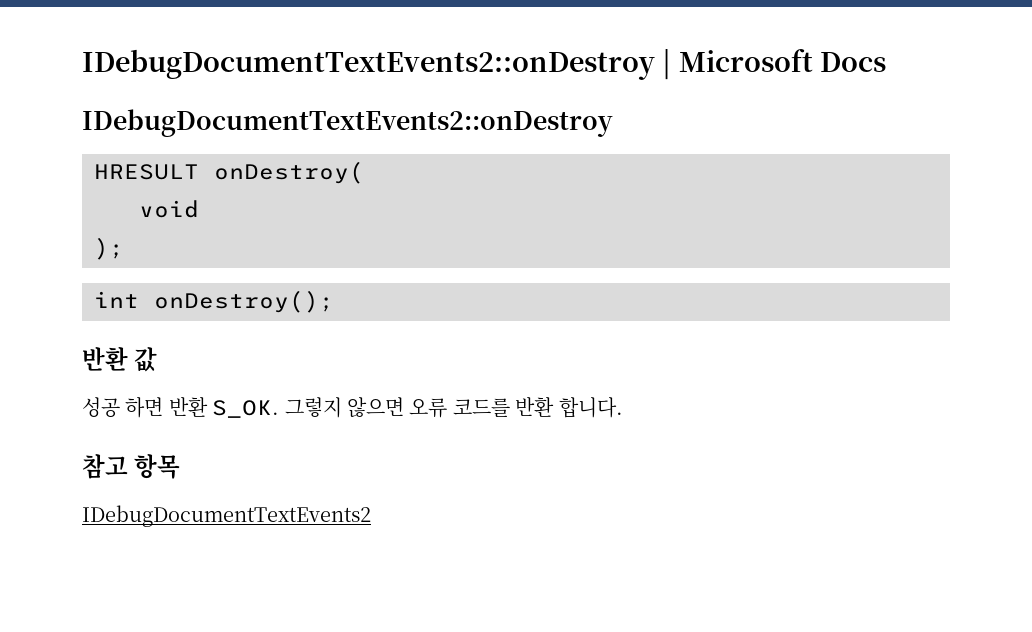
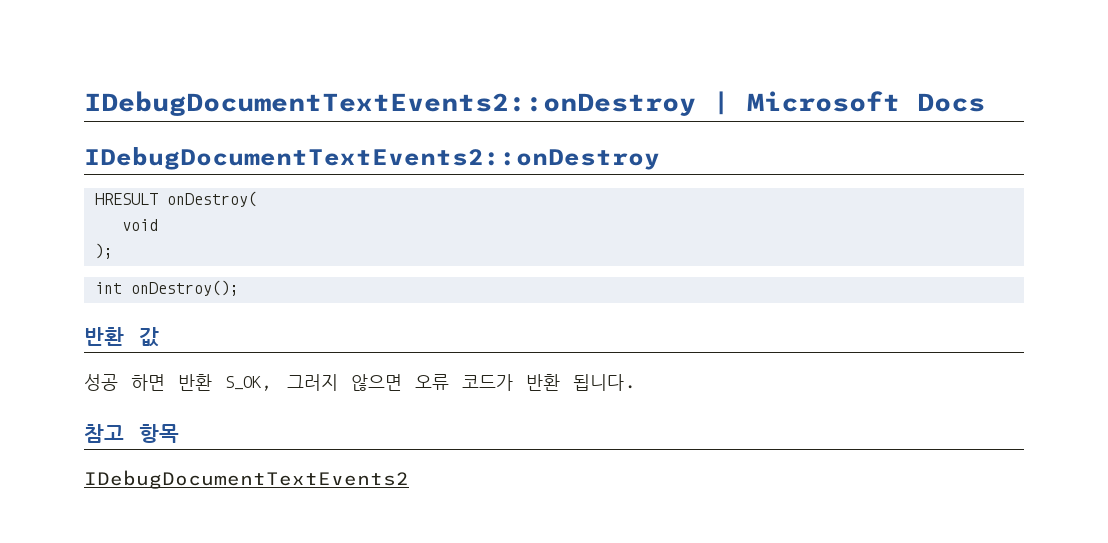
- 성공 하면 반환 S_OK. 그렇지 않으면 오류 코드를 반환 합니다.
+ 성공 하면 반환 S_OK, 그러지 않으면 오류 코드가 반환 됩니다.

